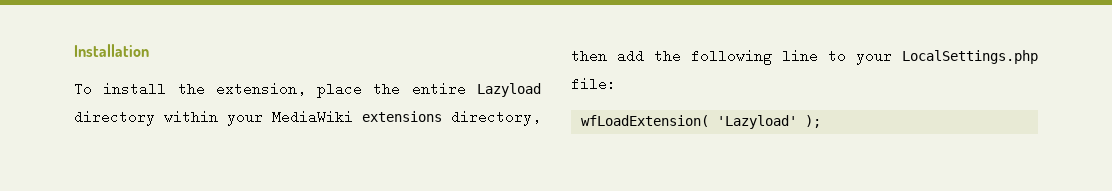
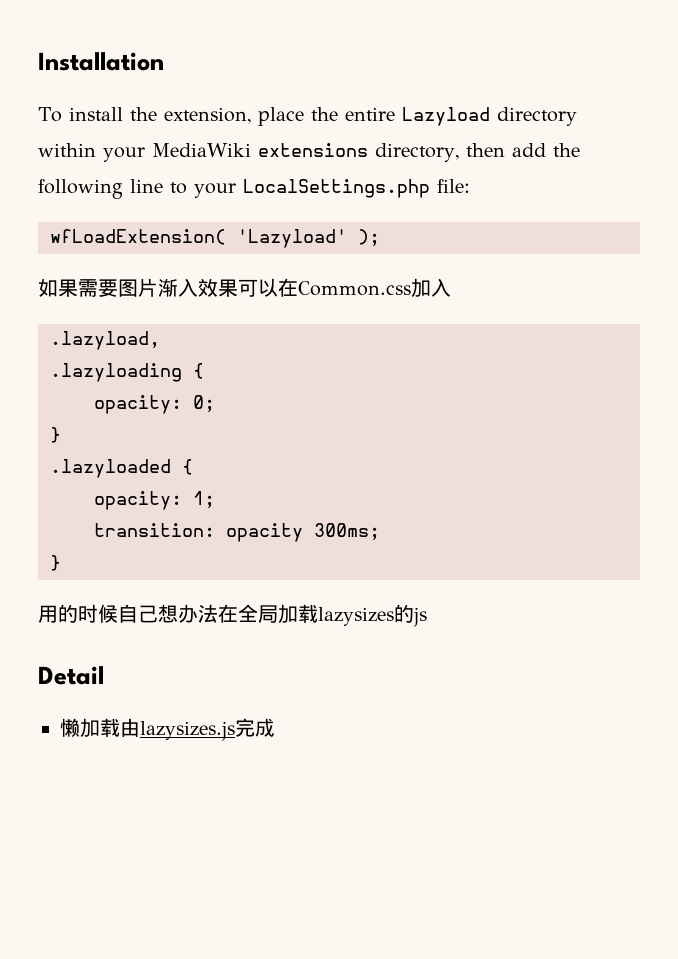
+ 如果需要图片渐入效果可以在Common.css加入
+ .lazyload,
+ .lazyloading {
+ opacity: 0;
+ }
+ .lazyloaded {
+ opacity: 1;
+ transition: opacity 300ms;
+ }
+ 用的时候自己想办法在全局加载lazysizes的js
+ Detail
+ 懒加载由lazysizes.js完成

